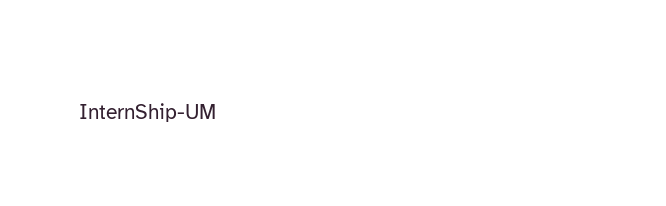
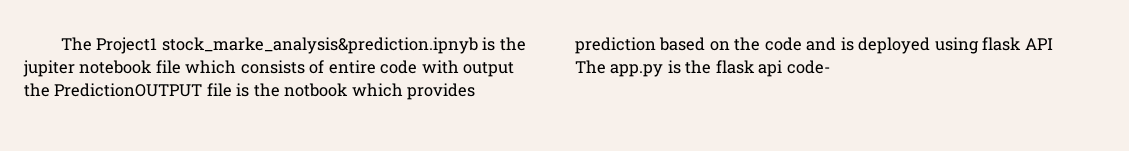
- InternShip-UM
+ The Project1 stock_marke_analysis&prediction.ipnyb is the jupiter notebook file which consists of entire code with output the PredictionOUTPUT file is the notbook which provides prediction based on the code and is deployed using flask API The app.py is the flask api code-

